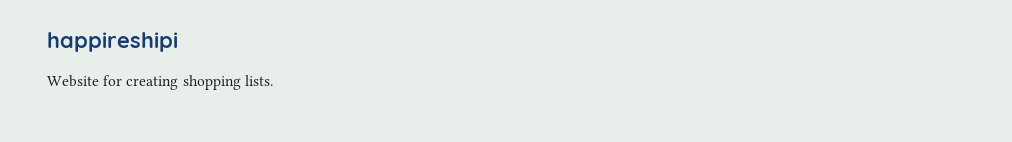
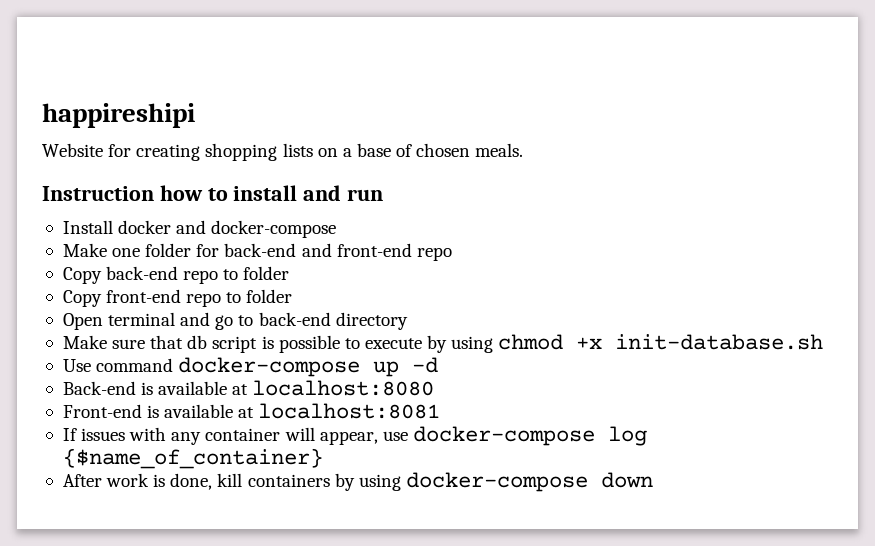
- Website for creating shopping lists.
+ Website for creating shopping lists on a base of chosen meals.
+ Instruction how to install and run
+ Install docker and docker-compose
+ Make one folder for back-end and front-end repo
+ Copy back-end repo to folder
+ Copy front-end repo to folder
+ Open terminal and go to back-end directory
+ Make sure that db script is possible to execute by using chmod +x init-database.sh
+ Use command docker-compose up -d
+ Back-end is available at localhost:8080
+ Front-end is available at localhost:8081
+ If issues with any container will appear, use docker-compose log {$name_of_container}
+ After work is done, kill containers by using docker-compose down

